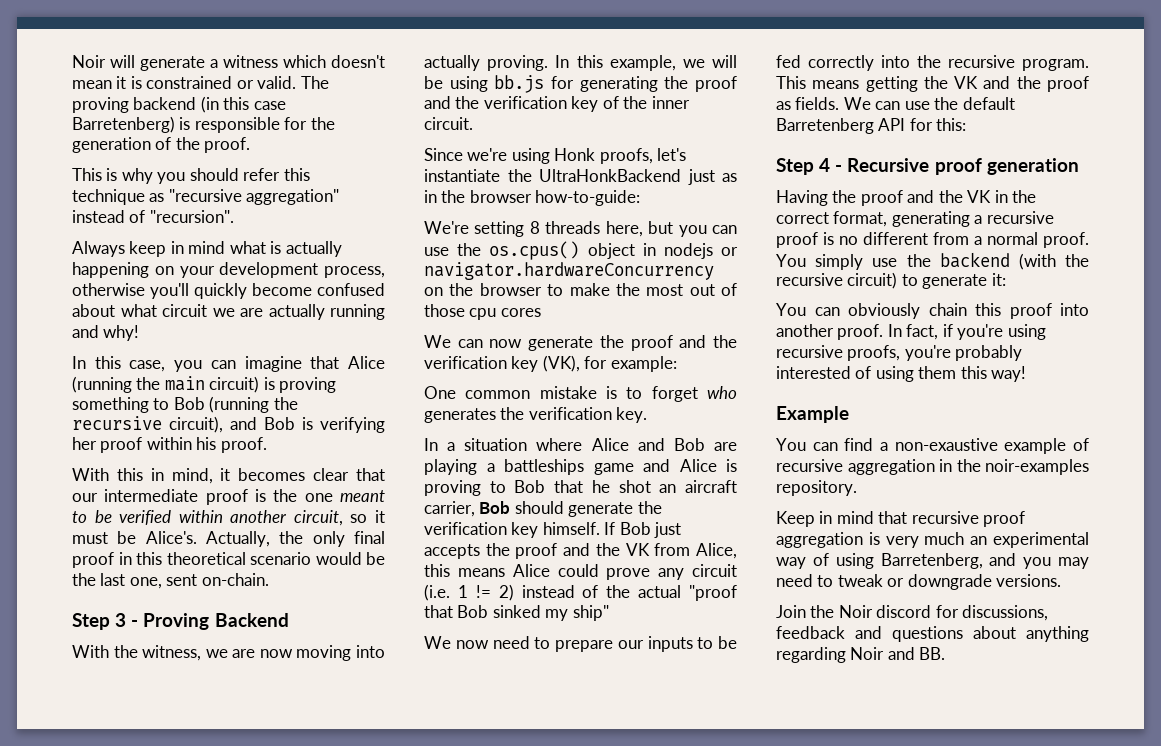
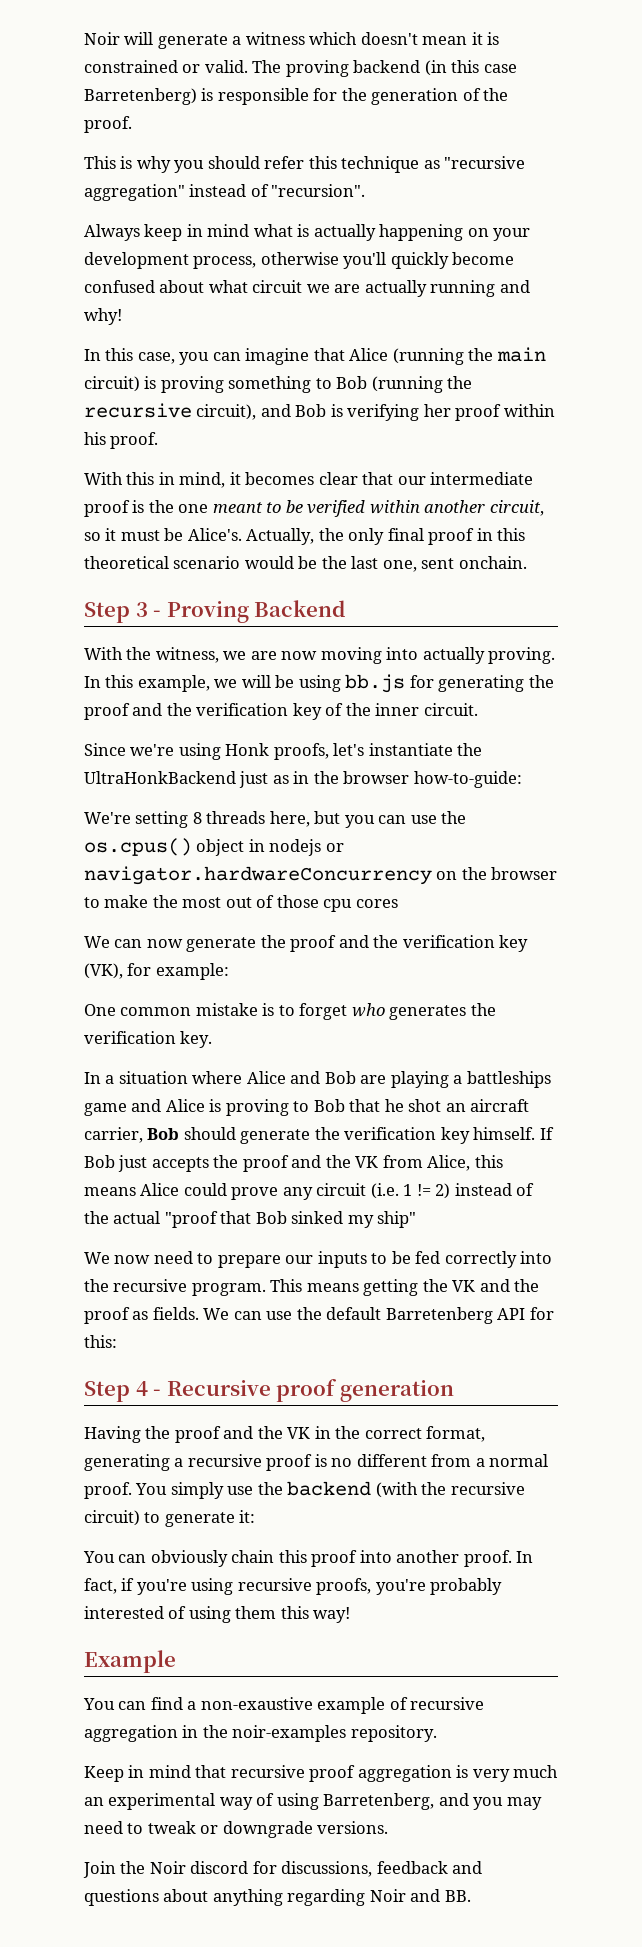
- Actually, the only final proof in this theoretical scenario would be the last one, sent on-chain.
+ Actually, the only final proof in this theoretical scenario would be the last one, sent onchain.

